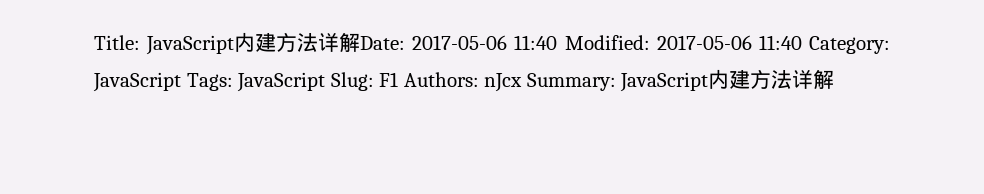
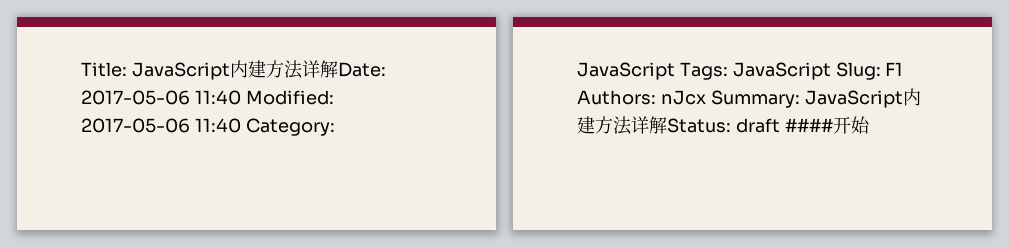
- Title: JavaScript内建方法详解Date: 2017-05-06 11:40 Modified: 2017-05-06 11:40 Category: JavaScript Tags: JavaScript Slug: F1 Authors: nJcx Summary: JavaScript内建方法详解
+ Title: JavaScript内建方法详解Date: 2017-05-06 11:40 Modified: 2017-05-06 11:40 Category: JavaScript Tags: JavaScript Slug: F1 Authors: nJcx Summary: JavaScript内建方法详解Status: draft ####开始

